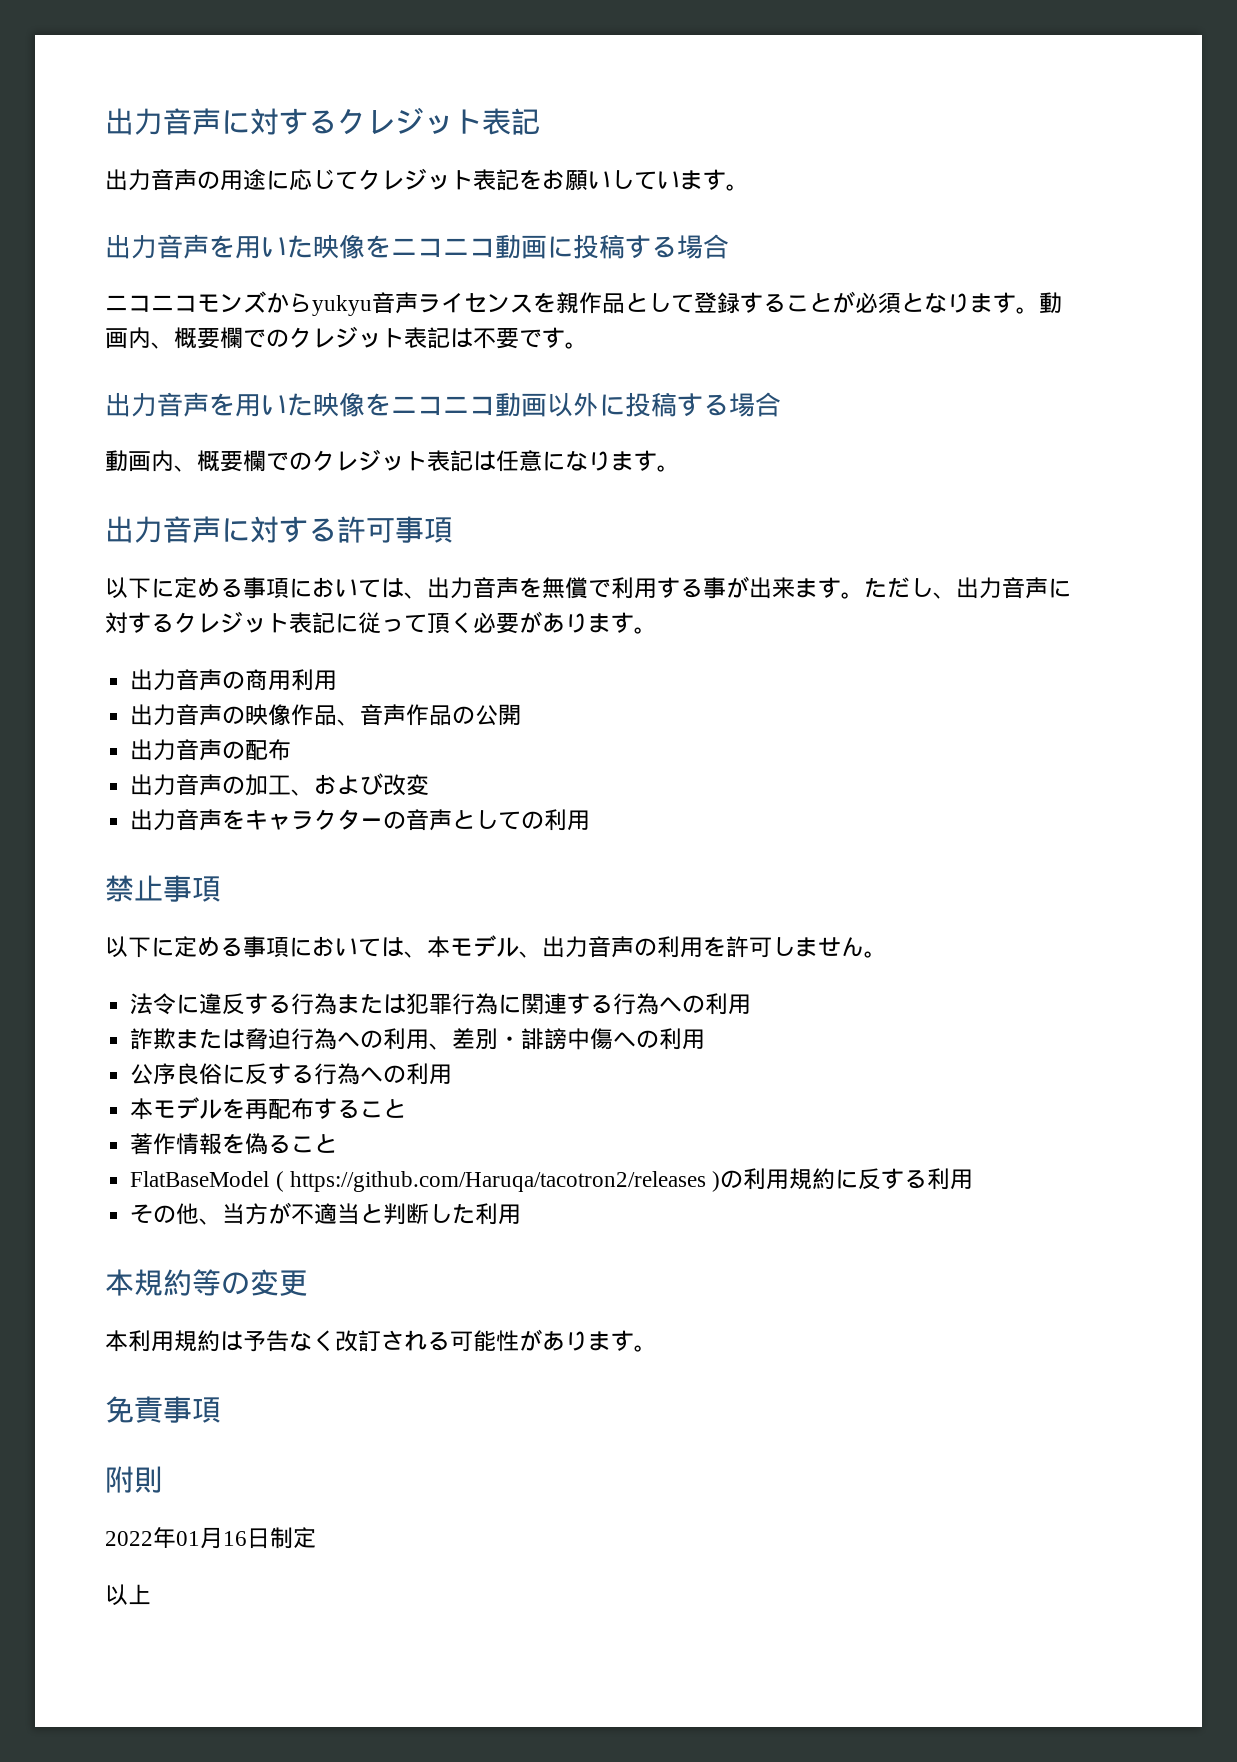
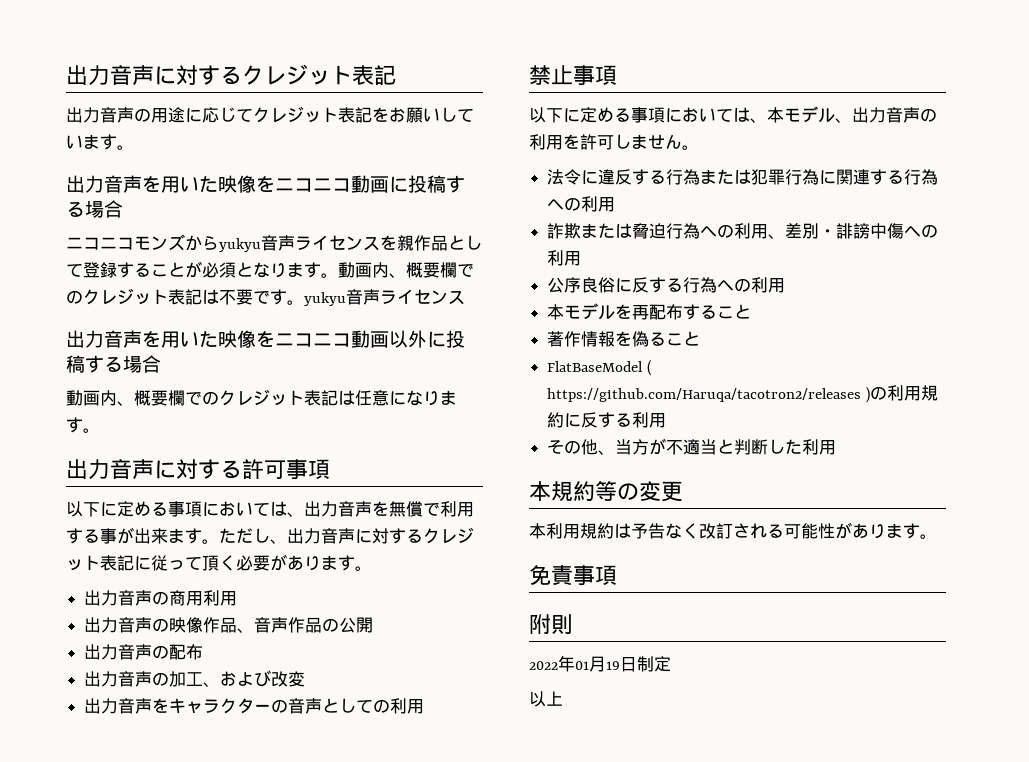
- 動画内、概要欄でのクレジット表記は不要です。
+ 動画内、概要欄でのクレジット表記は不要です。yukyu音声ライセンス
- 2022年01月16日制定
+ 2022年01月19日制定

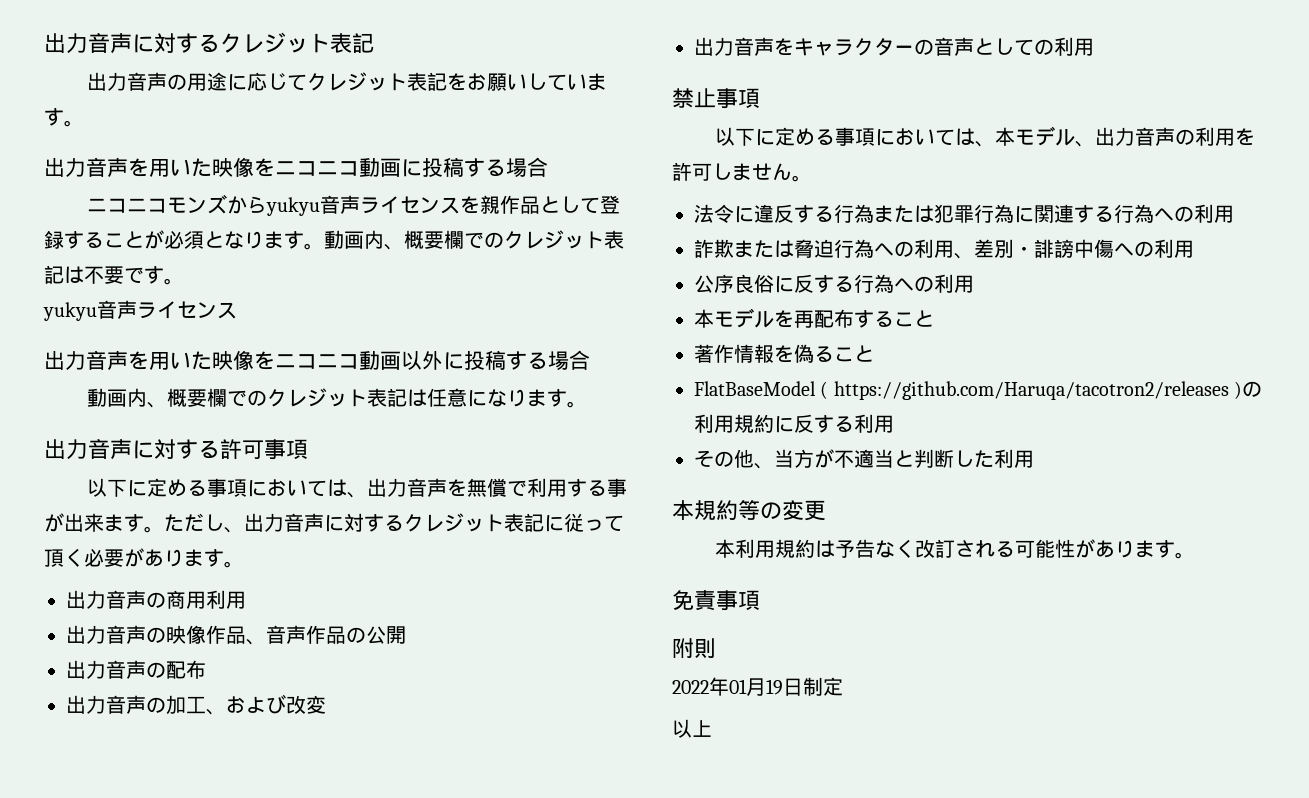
- 動画内、概要欄でのクレジット表記は不要です。yukyu音声ライセンス
+ 動画内、概要欄でのクレジット表記は不要です。
+ yukyu音声ライセンス

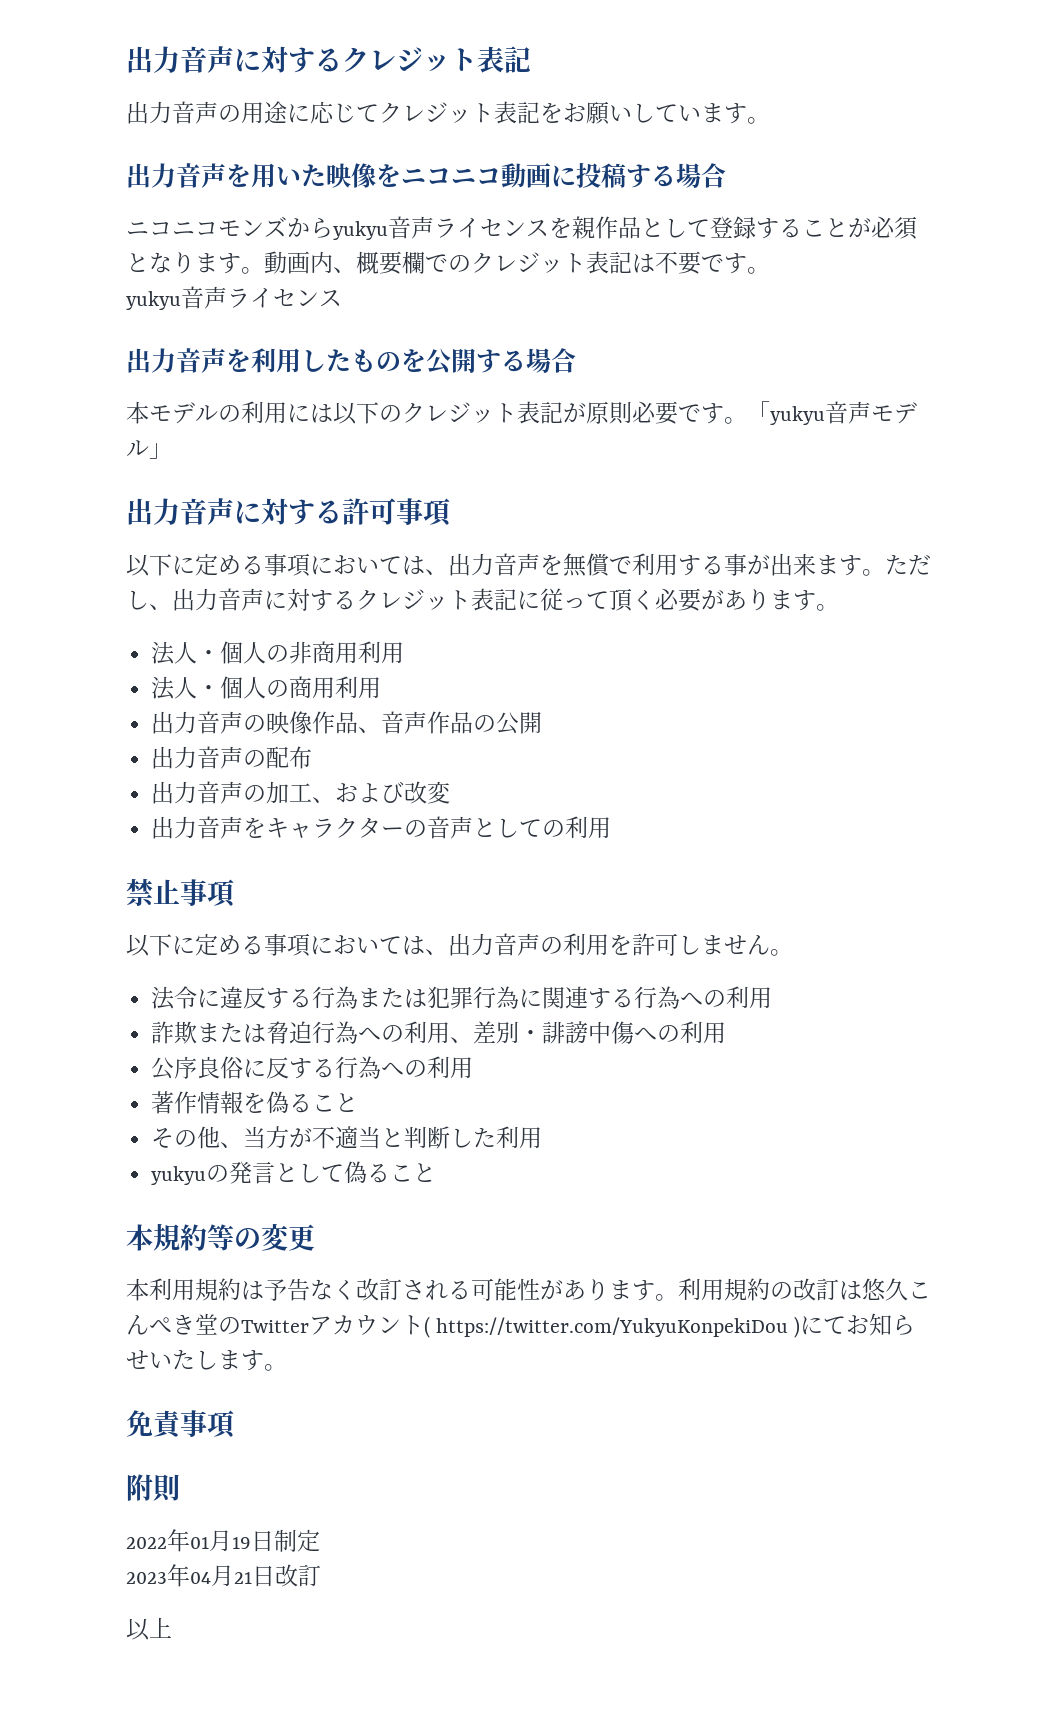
- 出力音声を用いた映像をニコニコ動画以外に投稿する場合
- 動画内、概要欄でのクレジット表記は任意になります。
+ 出力音声を利用したものを公開する場合
+ 本モデルの利用には以下のクレジット表記が原則必要です。「yukyu音声モデル」
- 出力音声の商用利用
+ 法人・個人の非商用利用
+ 法人・個人の商用利用
- 以下に定める事項においては、本モデル、出力音声の利用を許可しません。
+ 以下に定める事項においては、出力音声の利用を許可しません。
- 本モデルを再配布すること
- FlatBaseModel ( https://github.com/Haruqa/tacotron2/releases )の利用規約に反する利用
+ yukyuの発言として偽ること
+ 利用規約の改訂は悠久こんぺき堂のTwitterアカウント( https://twitter.com/YukyuKonpekiDou )にてお知らせいたします。
+ 2023年04月21日改訂

